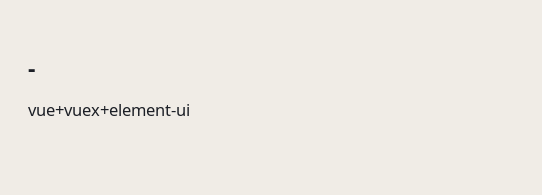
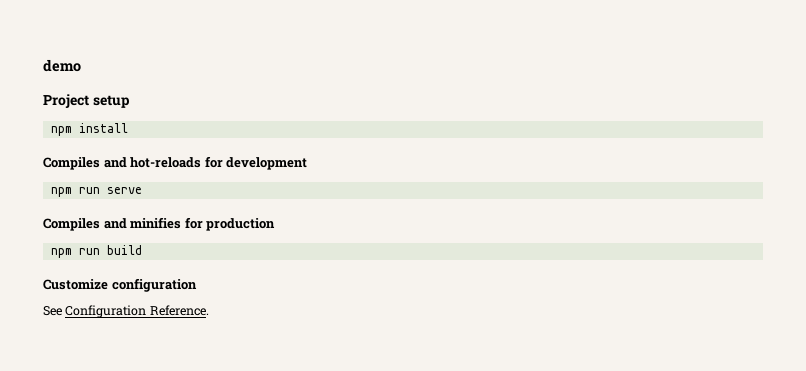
- -
- vue+vuex+element-ui
+ demo
+ Project setup
+ npm install
+ Compiles and hot-reloads for development
+ npm run serve
+ Compiles and minifies for production
+ npm run build
+ Customize configuration
+ See Configuration Reference.

